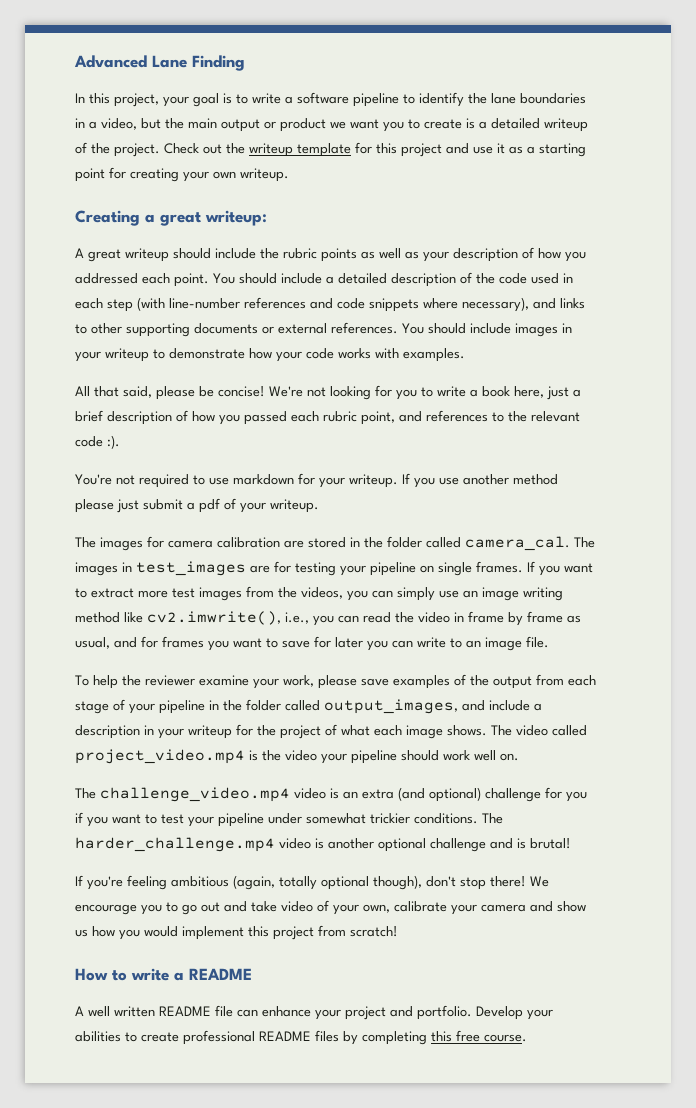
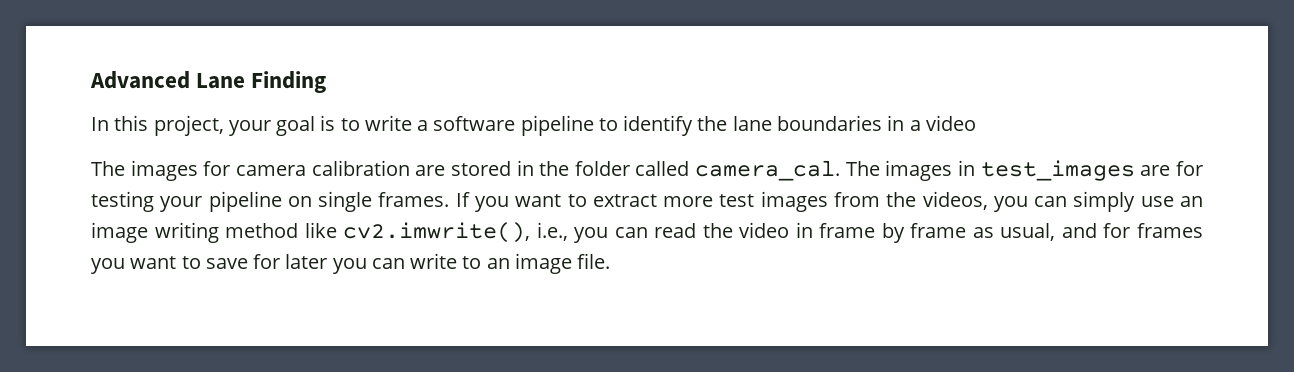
- In this project, your goal is to write a software pipeline to identify the lane boundaries in a video, but the main output or product we want you to create is a detailed writeup of the project. Check out the writeup template for this project and use it as a starting point for creating your own writeup.
- Creating a great writeup:
- A great writeup should include the rubric points as well as your description of how you addressed each point. You should include a detailed description of the code used in each step (with line-number references and code snippets where necessary), and links to other supporting documents or external references. You should include images in your writeup to demonstrate how your code works with examples.
- All that said, please be concise! We're not looking for you to write a book here, just a brief description of how you passed each rubric point, and references to the relevant code :).
- You're not required to use markdown for your writeup. If you use another method please just submit a pdf of your writeup.
+ In this project, your goal is to write a software pipeline to identify the lane boundaries in a video
- To help the reviewer examine your work, please save examples of the output from each stage of your pipeline in the folder called output_images, and include a description in your writeup for the project of what each image shows. The video called project_video.mp4 is the video your pipeline should work well on.
- The challenge_video.mp4 video is an extra (and optional) challenge for you if you want to test your pipeline under somewhat trickier conditions. The harder_challenge.mp4 video is another optional challenge and is brutal!
- If you're feeling ambitious (again, totally optional though), don't stop there! We encourage you to go out and take video of your own, calibrate your camera and show us how you would implement this project from scratch!
- How to write a README
- A well written README file can enhance your project and portfolio. Develop your abilities to create professional README files by completing this free course.

